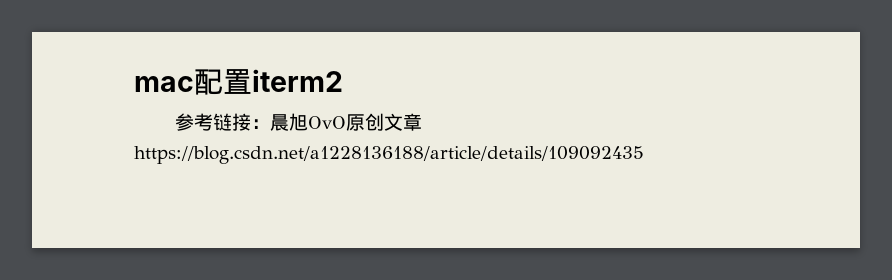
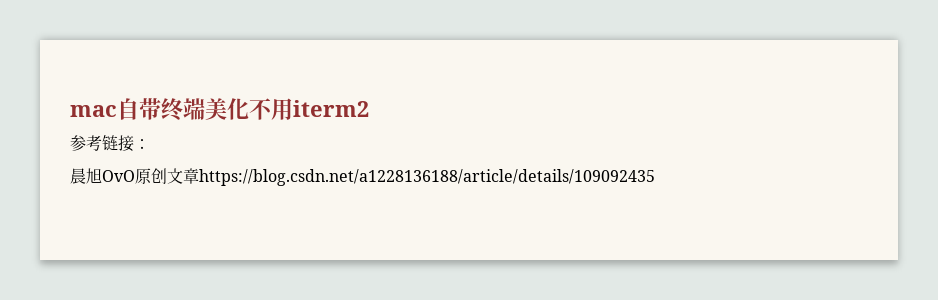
- mac配置iterm2
+ mac自带终端美化不用iterm2
- 参考链接：晨旭OvO原创文章https://blog.csdn.net/a1228136188/article/details/109092435
+ 参考链接：
+ 晨旭OvO原创文章https://blog.csdn.net/a1228136188/article/details/109092435

